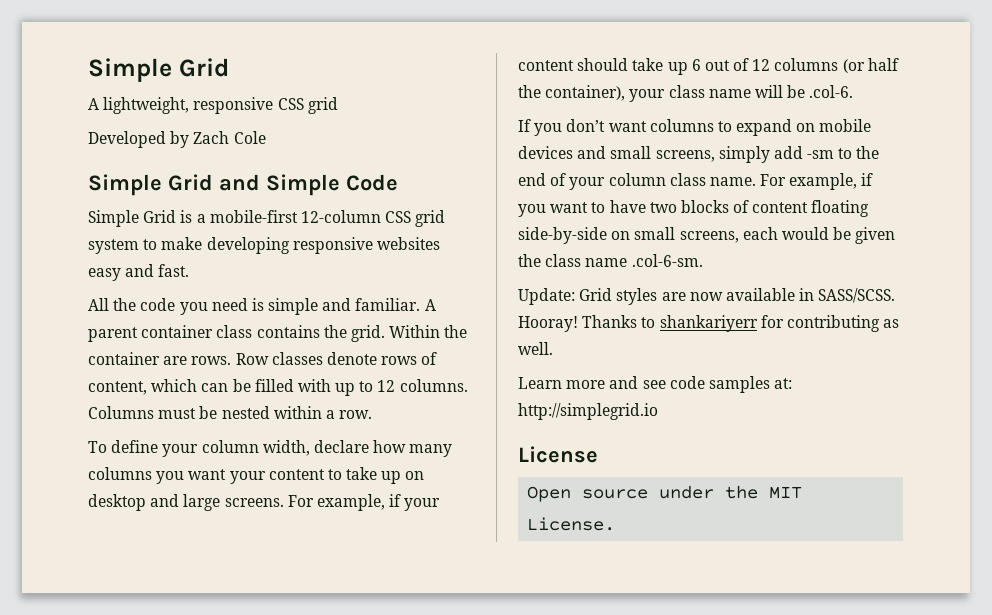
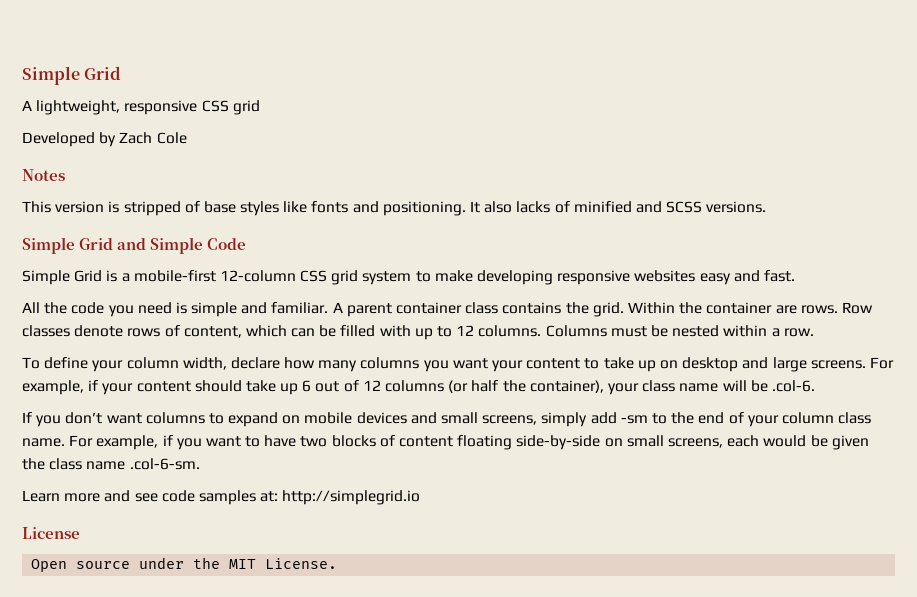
+ Notes
+ This version is stripped of base styles like fonts and positioning. It also lacks of minified and SCSS versions.
- Update: Grid styles are now available in SASS/SCSS. Hooray! Thanks to shankariyerr for contributing as well.

